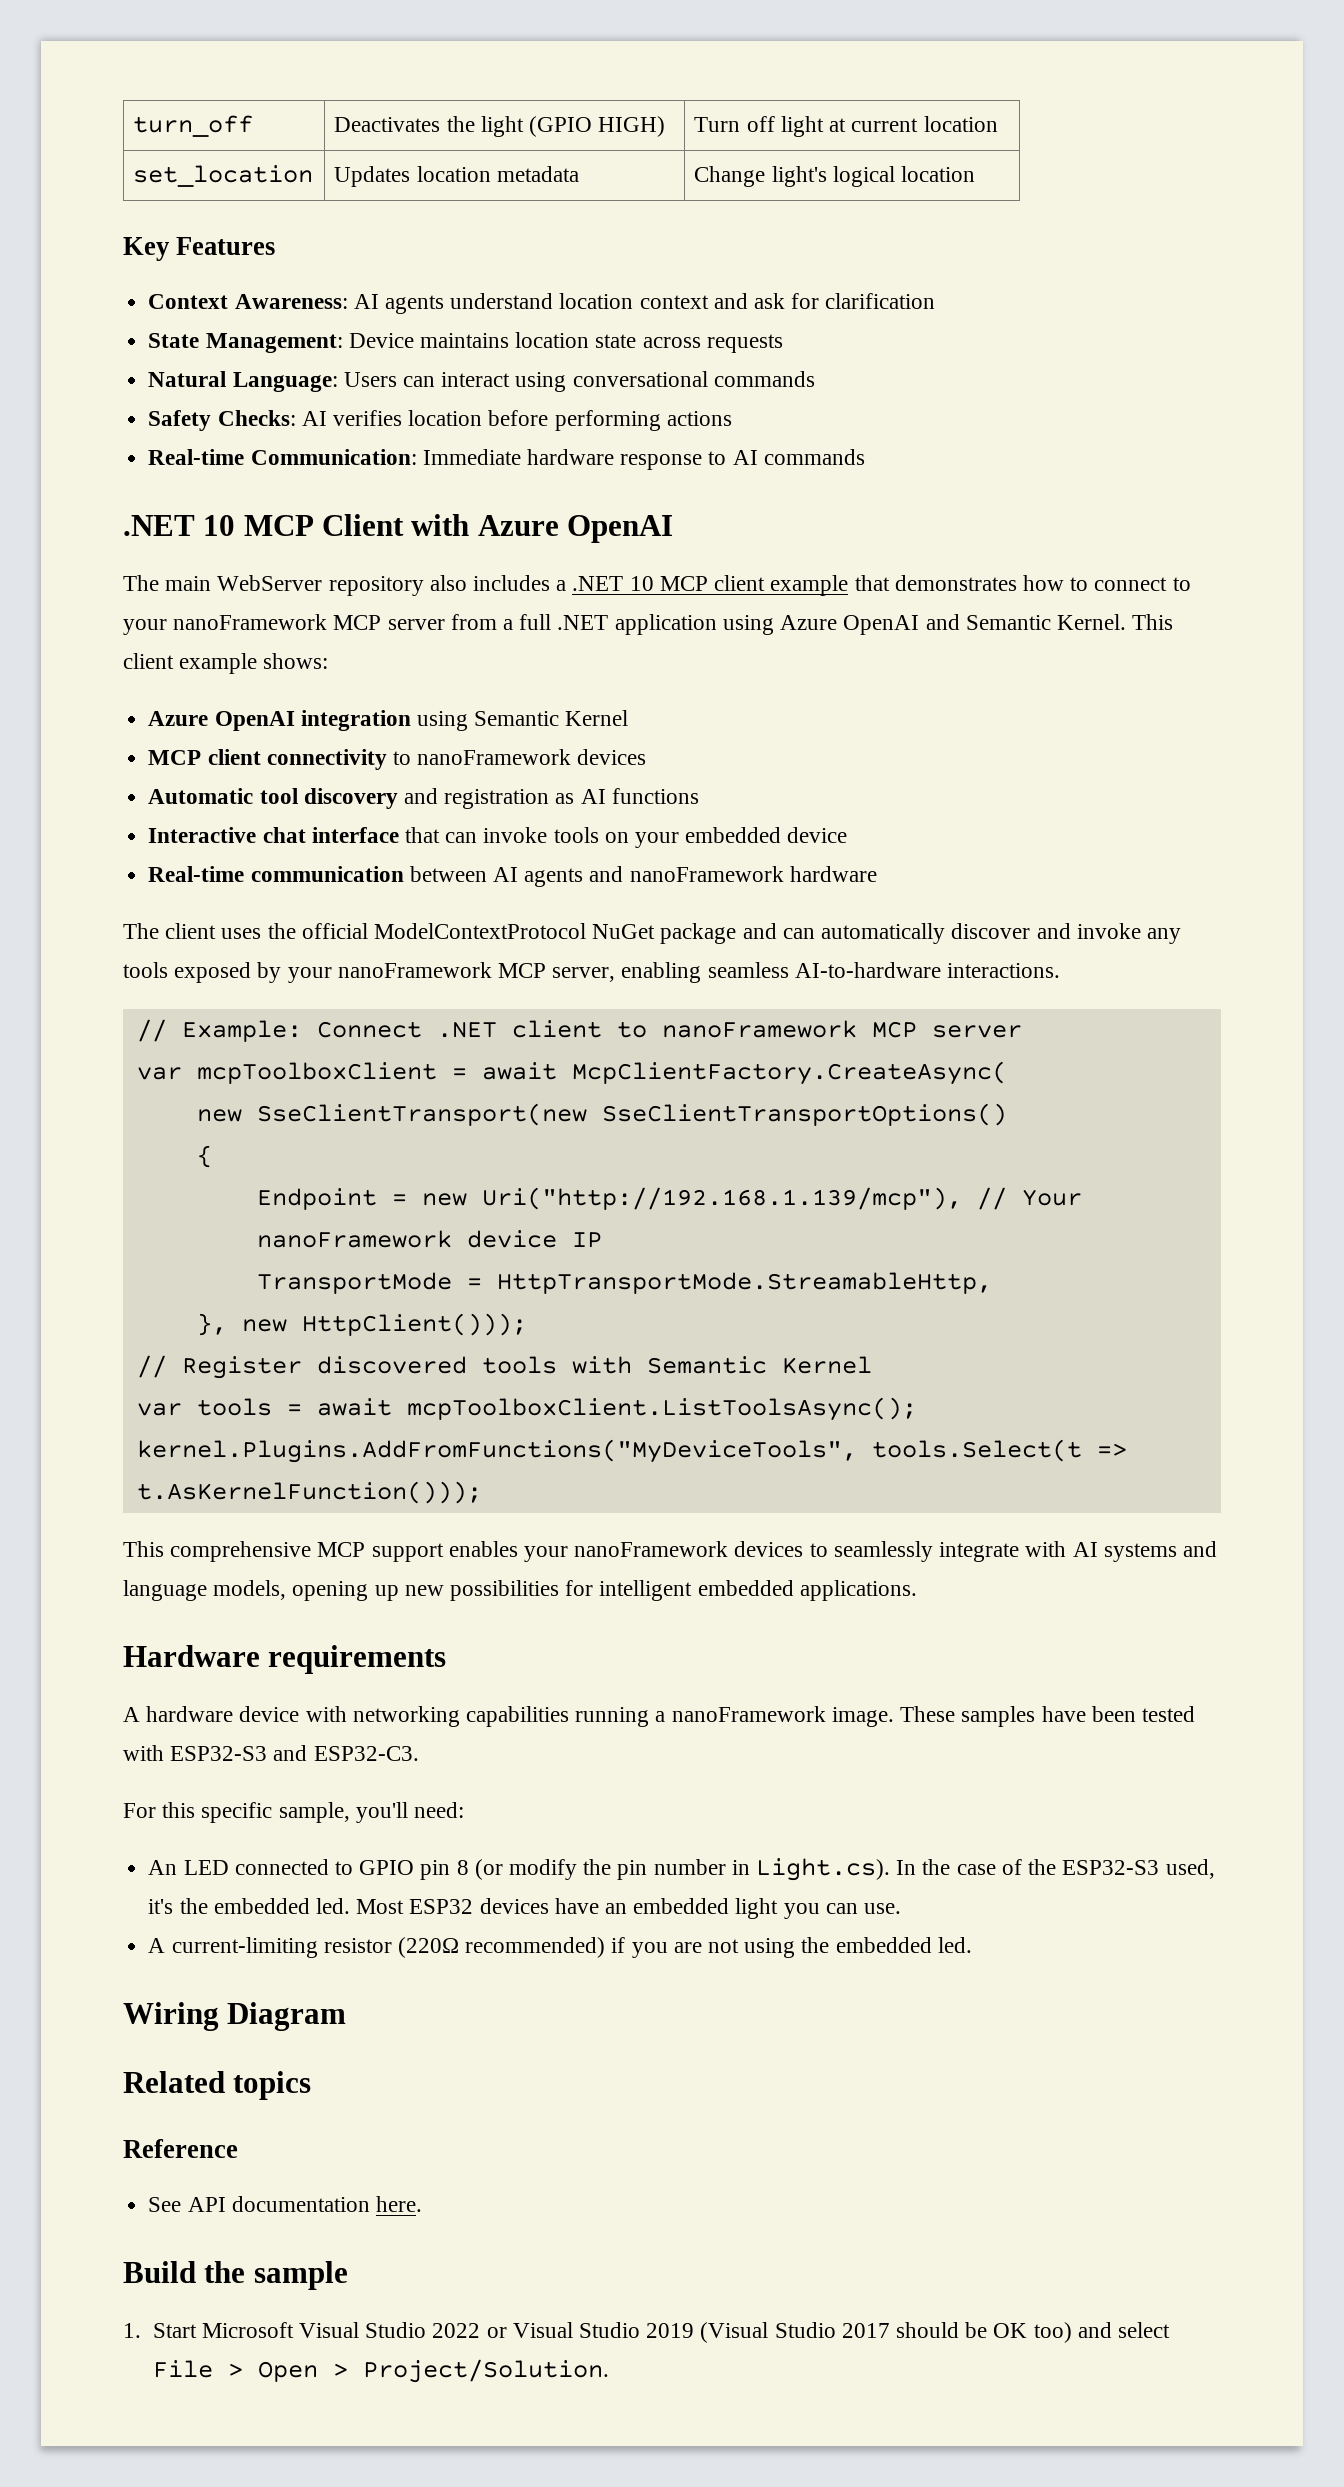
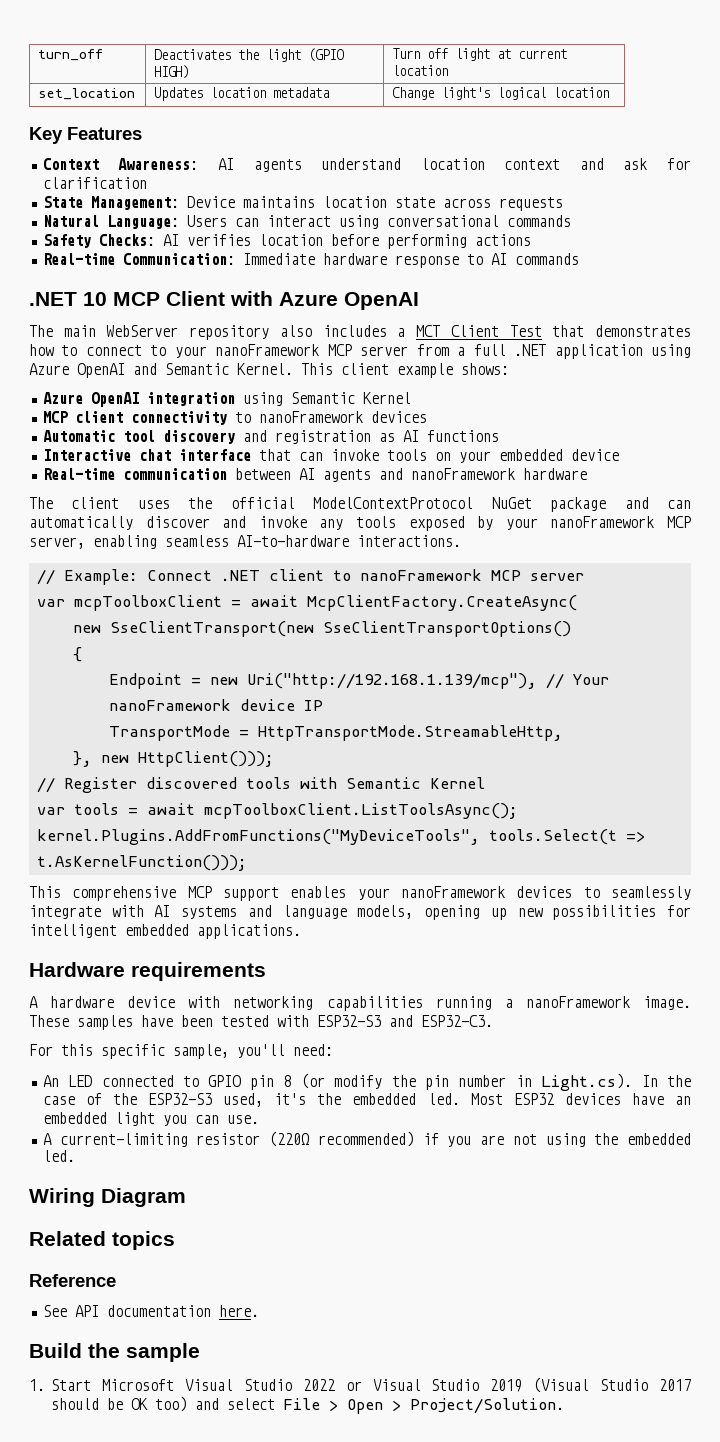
- The main WebServer repository also includes a .NET 10 MCP client example that demonstrates how to connect to your nanoFramework MCP server from a full .NET application using Azure OpenAI and Semantic Kernel.
+ The main WebServer repository also includes a MCT Client Test that demonstrates how to connect to your nanoFramework MCP server from a full .NET application using Azure OpenAI and Semantic Kernel.

